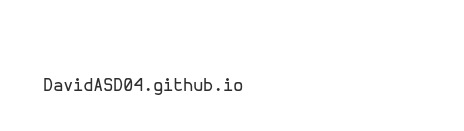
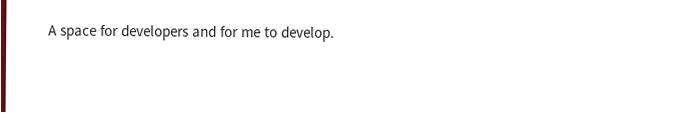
- DavidASD04.github.io
+ A space for developers and for me to develop.

